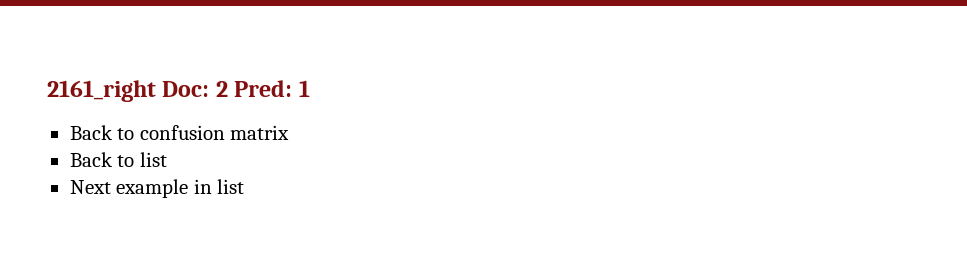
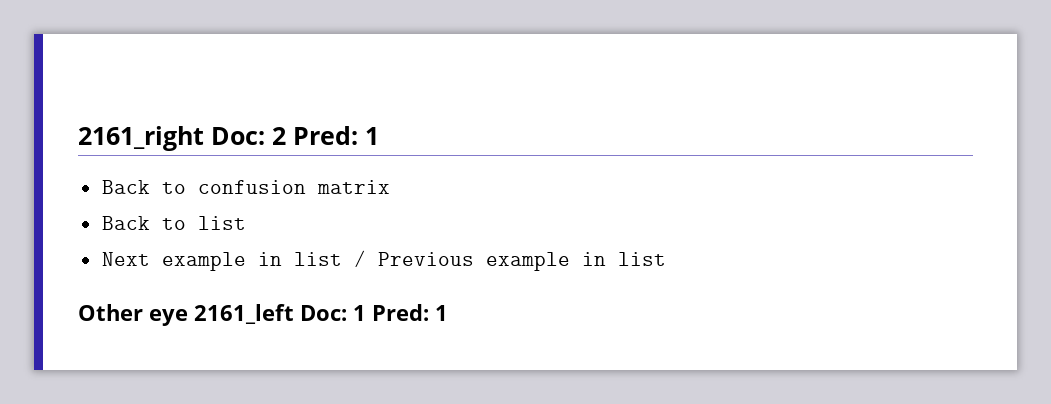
- Next example in list
+ Next example in list / Previous example in list
+ Other eye 2161_left Doc: 1 Pred: 1

